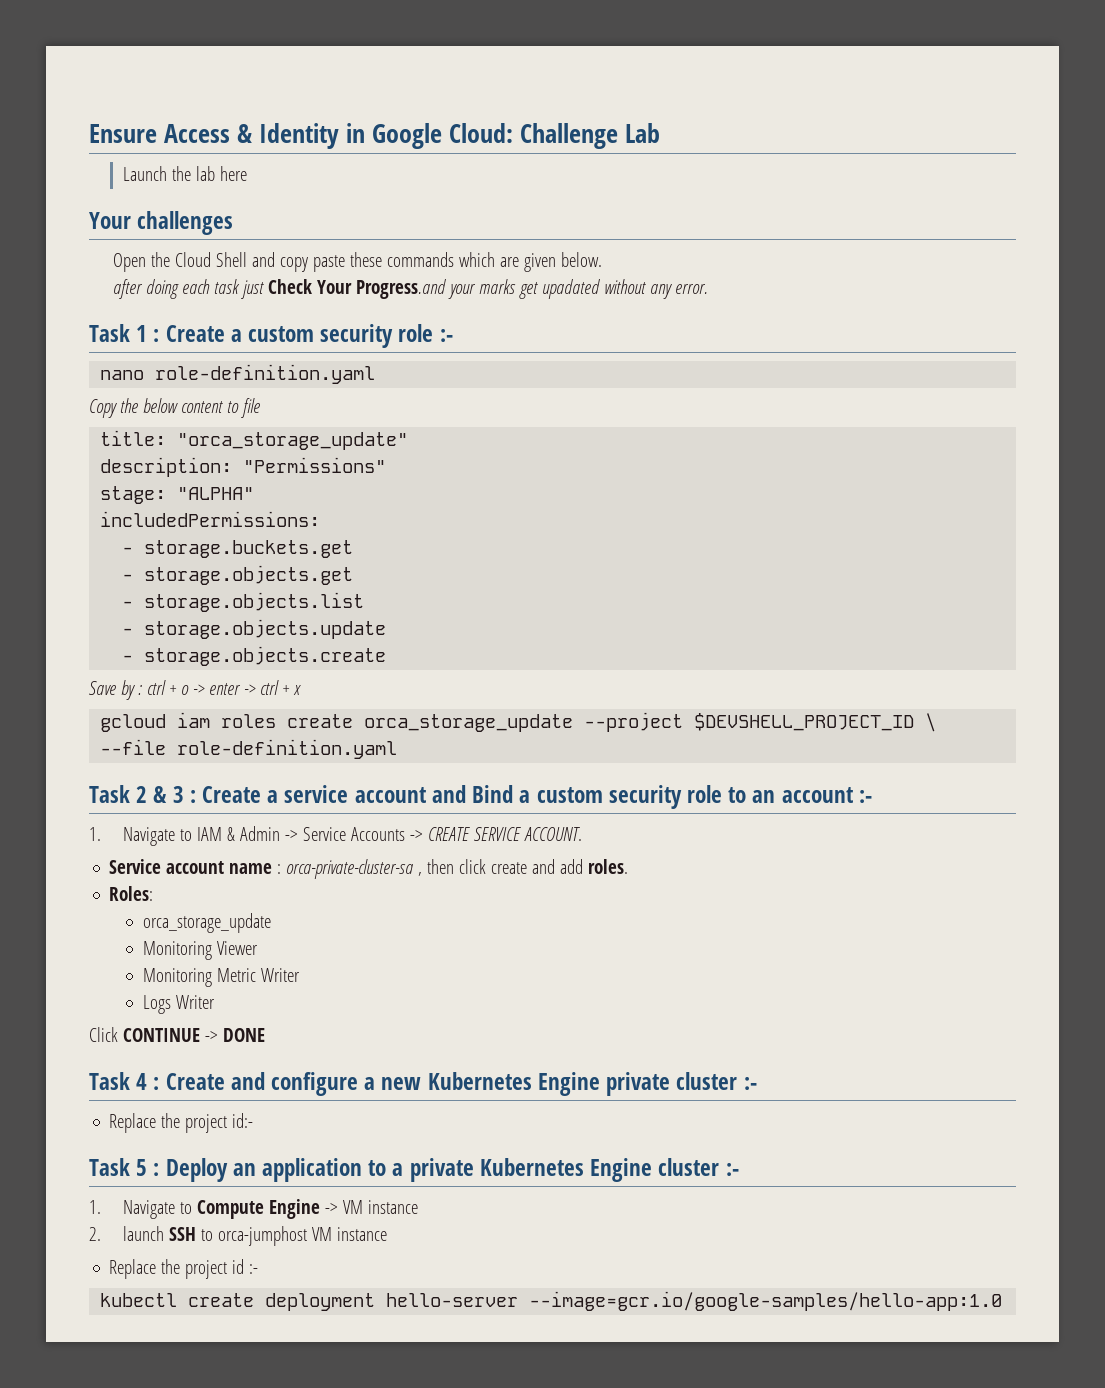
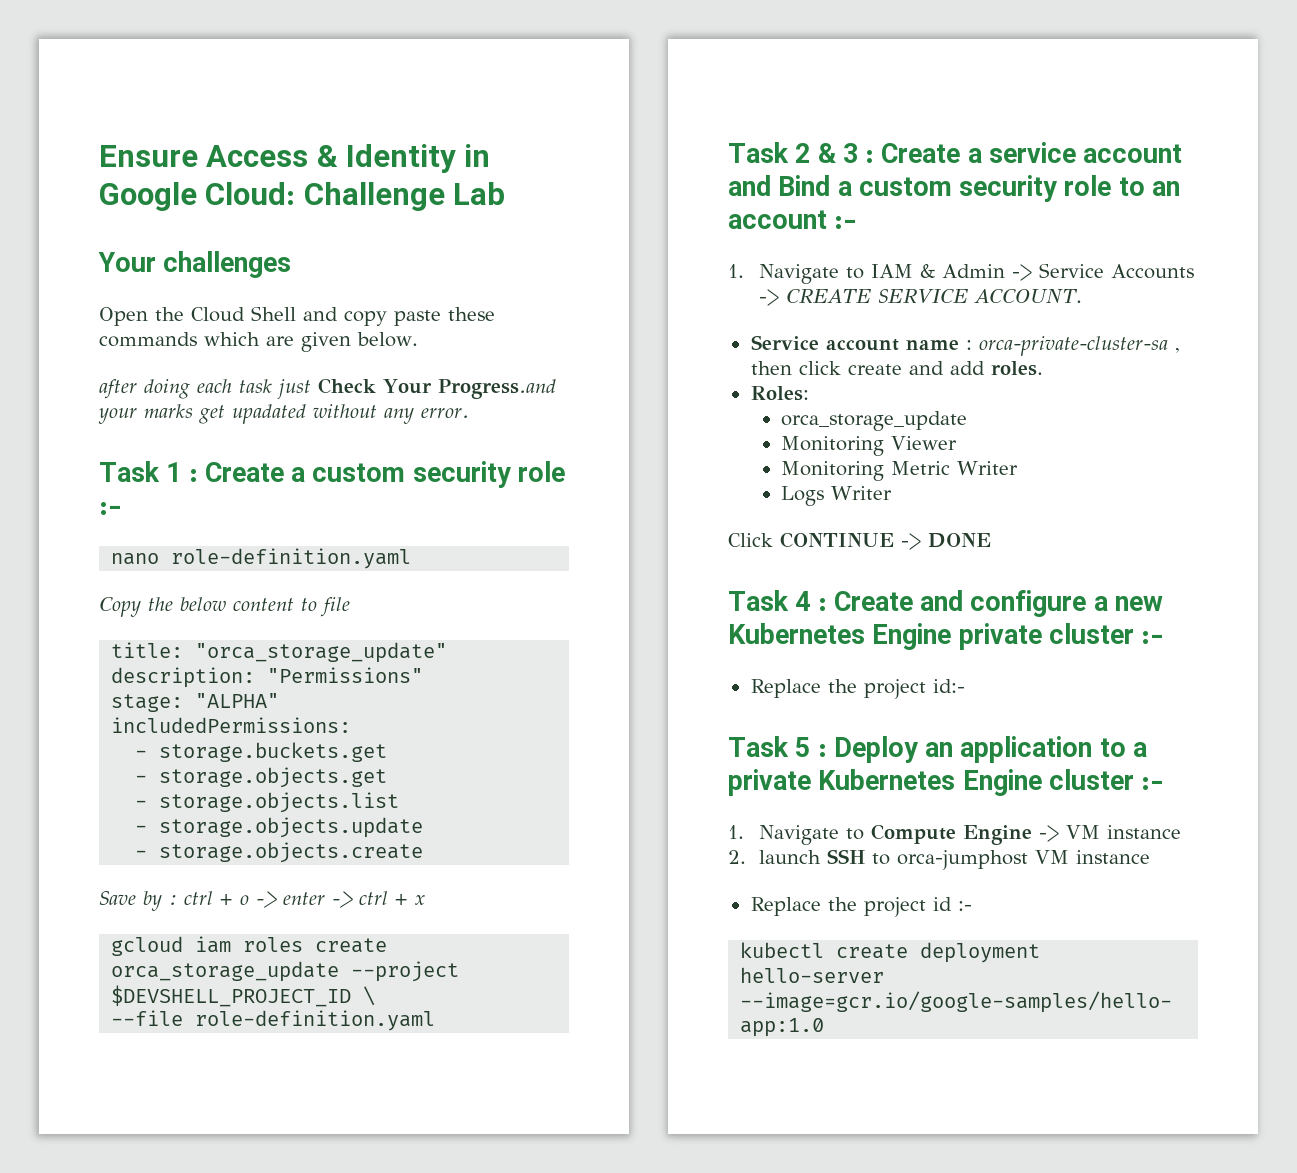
- Launch the lab here

